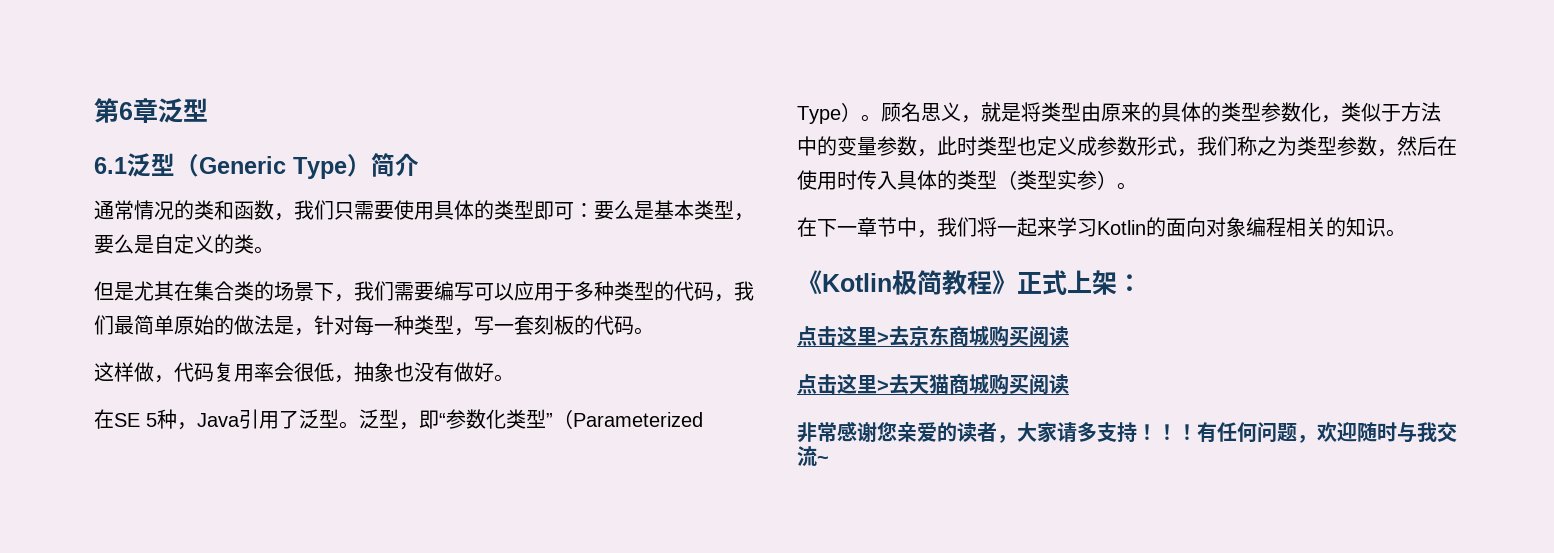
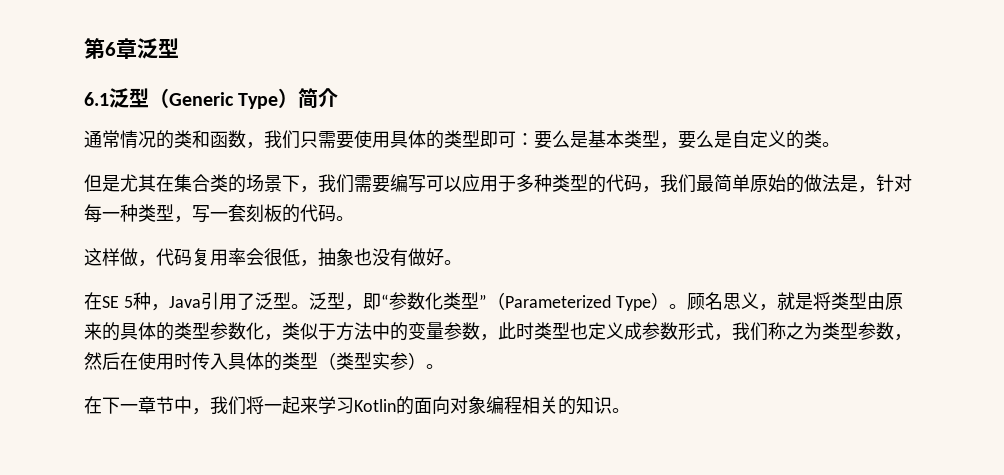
- 《Kotlin极简教程》正式上架：
- 点击这里>去京东商城购买阅读
- 点击这里>去天猫商城购买阅读
- 非常感谢您亲爱的读者，大家请多支持！！！有任何问题，欢迎随时与我交流~

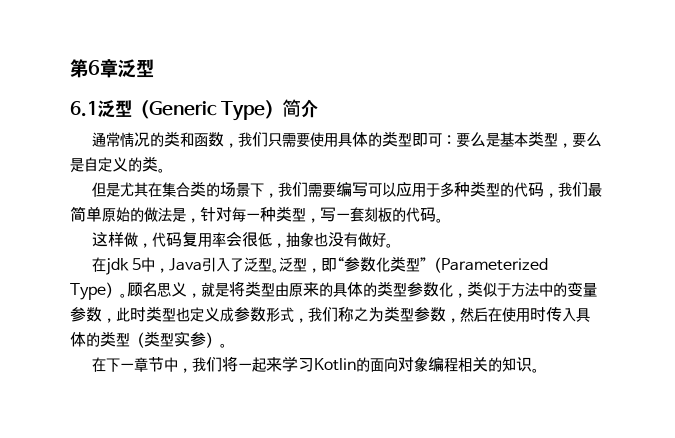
- 在SE 5种，Java引用了泛型。
+ 在jdk 5中，Java引入了泛型。

